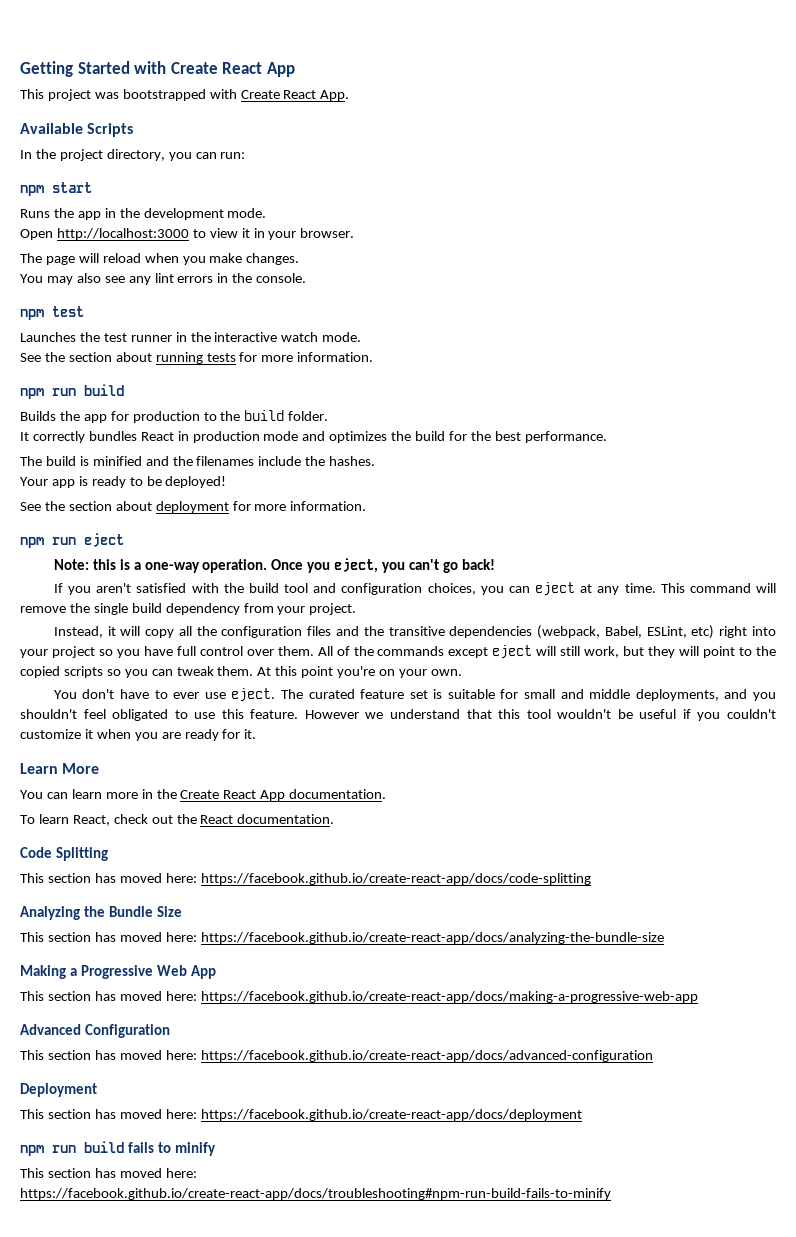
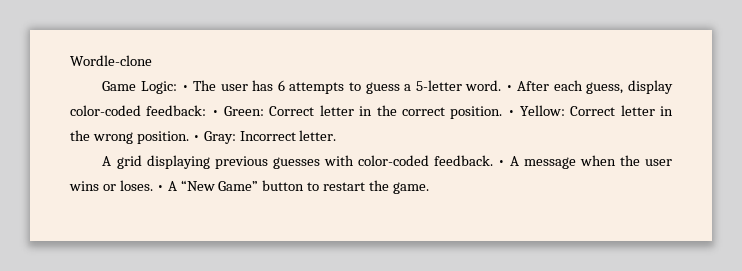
- Getting Started with Create React App
- This project was bootstrapped with Create React App.
- Available Scripts
- In the project directory, you can run:
- npm start
- Runs the app in the development mode.
- Open http://localhost:3000 to view it in your browser.
- The page will reload when you make changes.
- You may also see any lint errors in the console.
- npm test
- Launches the test runner in the interactive watch mode.
- See the section about running tests for more information.
- npm run build
- Builds the app for production to the build folder.
- It correctly bundles React in production mode and optimizes the build for the best performance.
- The build is minified and the filenames include the hashes.
- Your app is ready to be deployed!
- See the section about deployment for more information.
- npm run eject
- Note: this is a one-way operation. Once you eject, you can't go back!
- If you aren't satisfied with the build tool and configuration choices, you can eject at any time. This command will remove the single build dependency from your project.
- Instead, it will copy all the configuration files and the transitive dependencies (webpack, Babel, ESLint, etc) right into your project so you have full control over them. All of the commands except eject will still work, but they will point to the copied scripts so you can tweak them. At this point you're on your own.
- You don't have to ever use eject. The curated feature set is suitable for small and middle deployments, and you shouldn't feel obligated to use this feature. However we understand that this tool wouldn't be useful if you couldn't customize it when you are ready for it.
- Learn More
- You can learn more in the Create React App documentation.
- To learn React, check out the React documentation.
- Code Splitting
- This section has moved here: https://facebook.github.io/create-react-app/docs/code-splitting
- Analyzing the Bundle Size
- This section has moved here: https://facebook.github.io/create-react-app/docs/analyzing-the-bundle-size
- Making a Progressive Web App
- This section has moved here: https://facebook.github.io/create-react-app/docs/making-a-progressive-web-app
- Advanced Configuration
- This section has moved here: https://facebook.github.io/create-react-app/docs/advanced-configuration
- Deployment
- This section has moved here: https://facebook.github.io/create-react-app/docs/deployment
- npm run build fails to minify
- This section has moved here: https://facebook.github.io/create-react-app/docs/troubleshooting#npm-run-build-fails-to-minify
+ Wordle-clone
+ Game Logic: • The user has 6 attempts to guess a 5-letter word. • After each guess, display color-coded feedback: • Green: Correct letter in the correct position. • Yellow: Correct letter in the wrong position. • Gray: Incorrect letter.
+ A grid displaying previous guesses with color-coded feedback. • A message when the user wins or loses. • A “New Game” button to restart the game.

